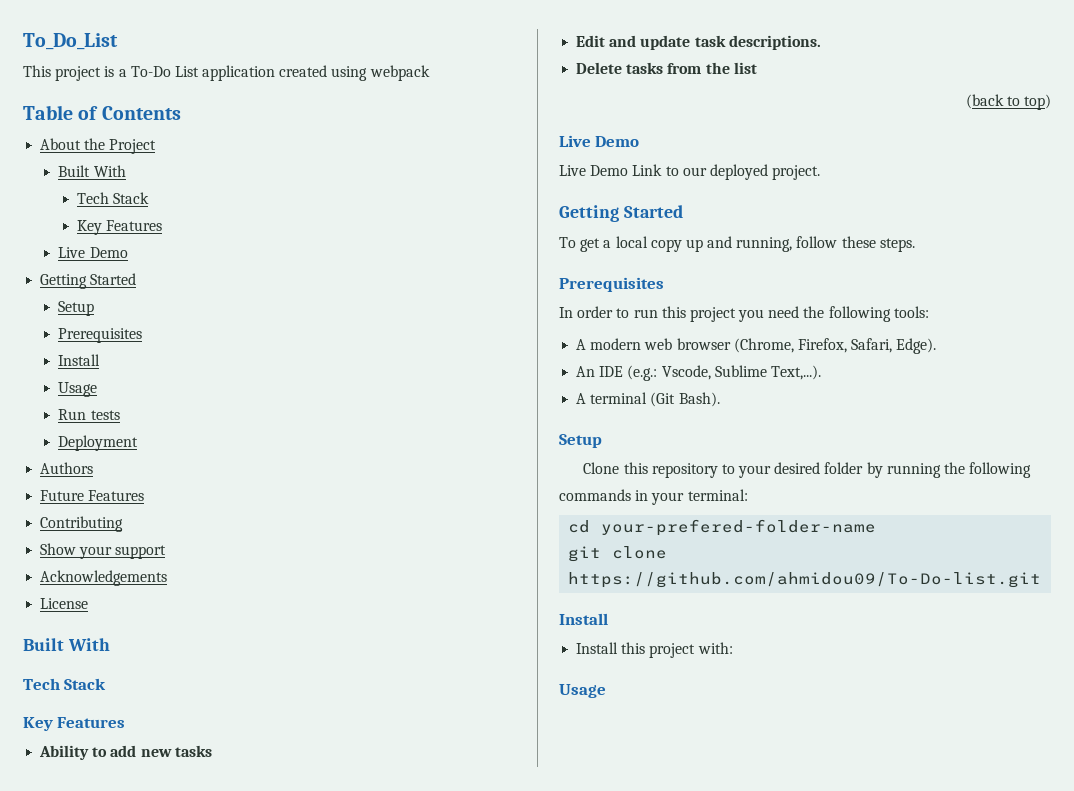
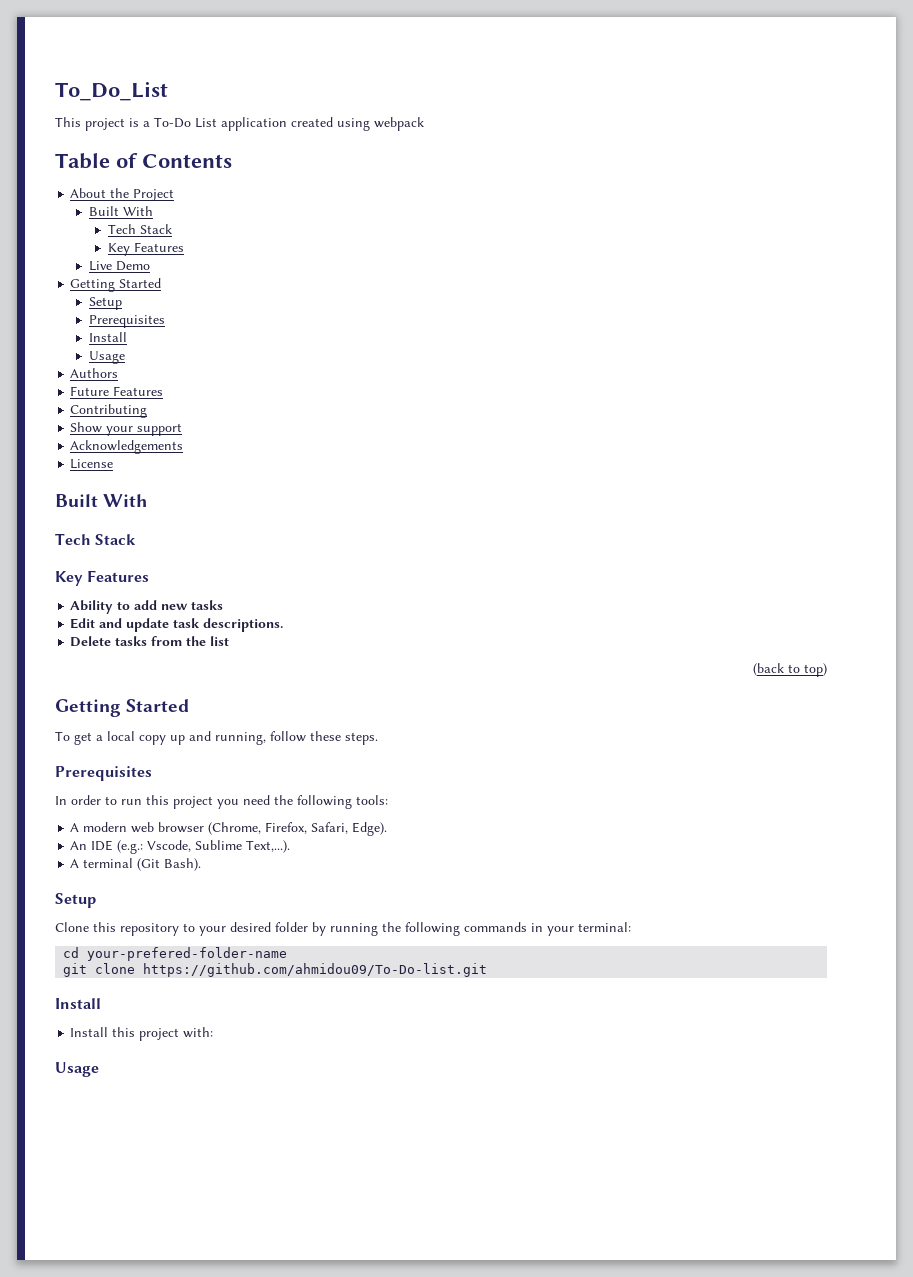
- Run tests
- Deployment
  (back to top)
- Live Demo
- Live Demo Link to our deployed project.

